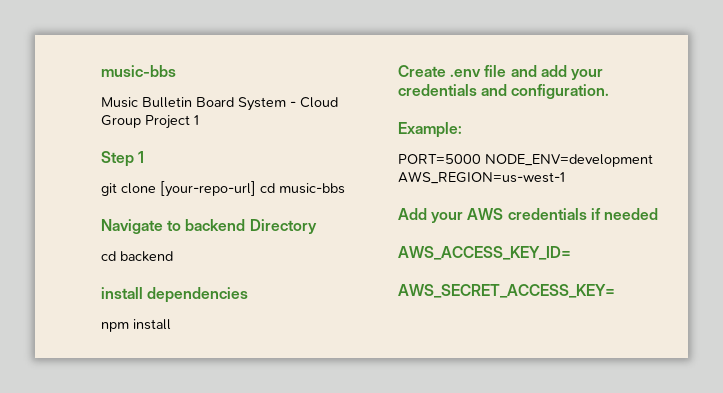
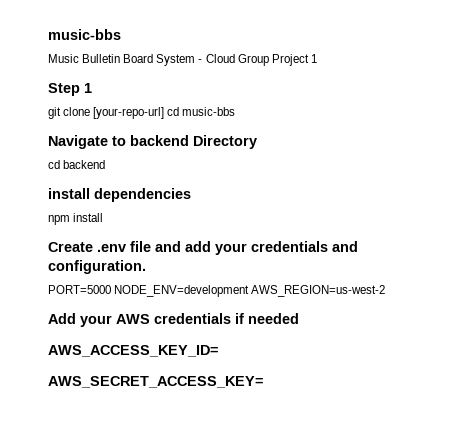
- Example:
- PORT=5000 NODE_ENV=development AWS_REGION=us-west-1
+ PORT=5000 NODE_ENV=development AWS_REGION=us-west-2

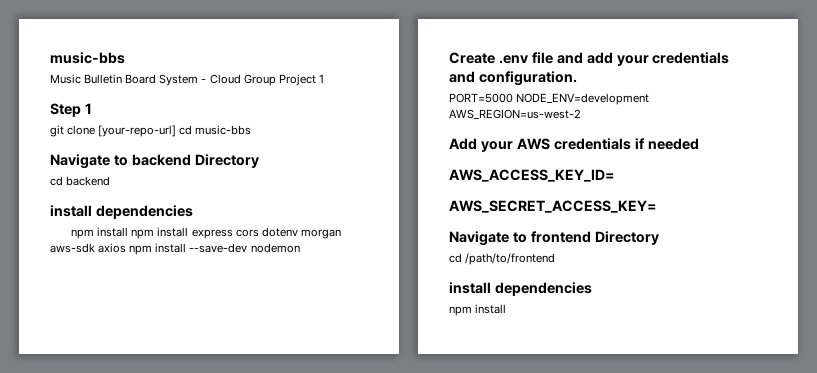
- npm install
+ npm install npm install express cors dotenv morgan aws-sdk axios npm install --save-dev nodemon
+ Navigate to frontend Directory
+ cd /path/to/frontend
+ install dependencies
+ npm install

